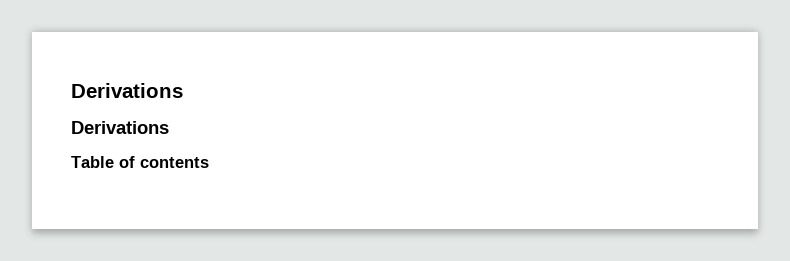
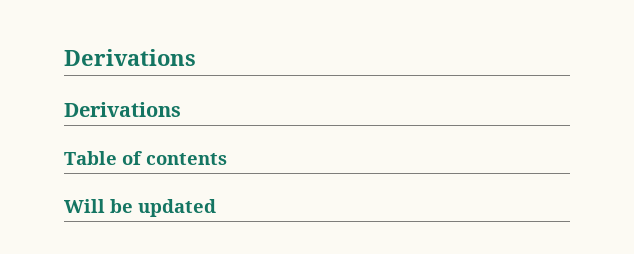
+ Will be updated

